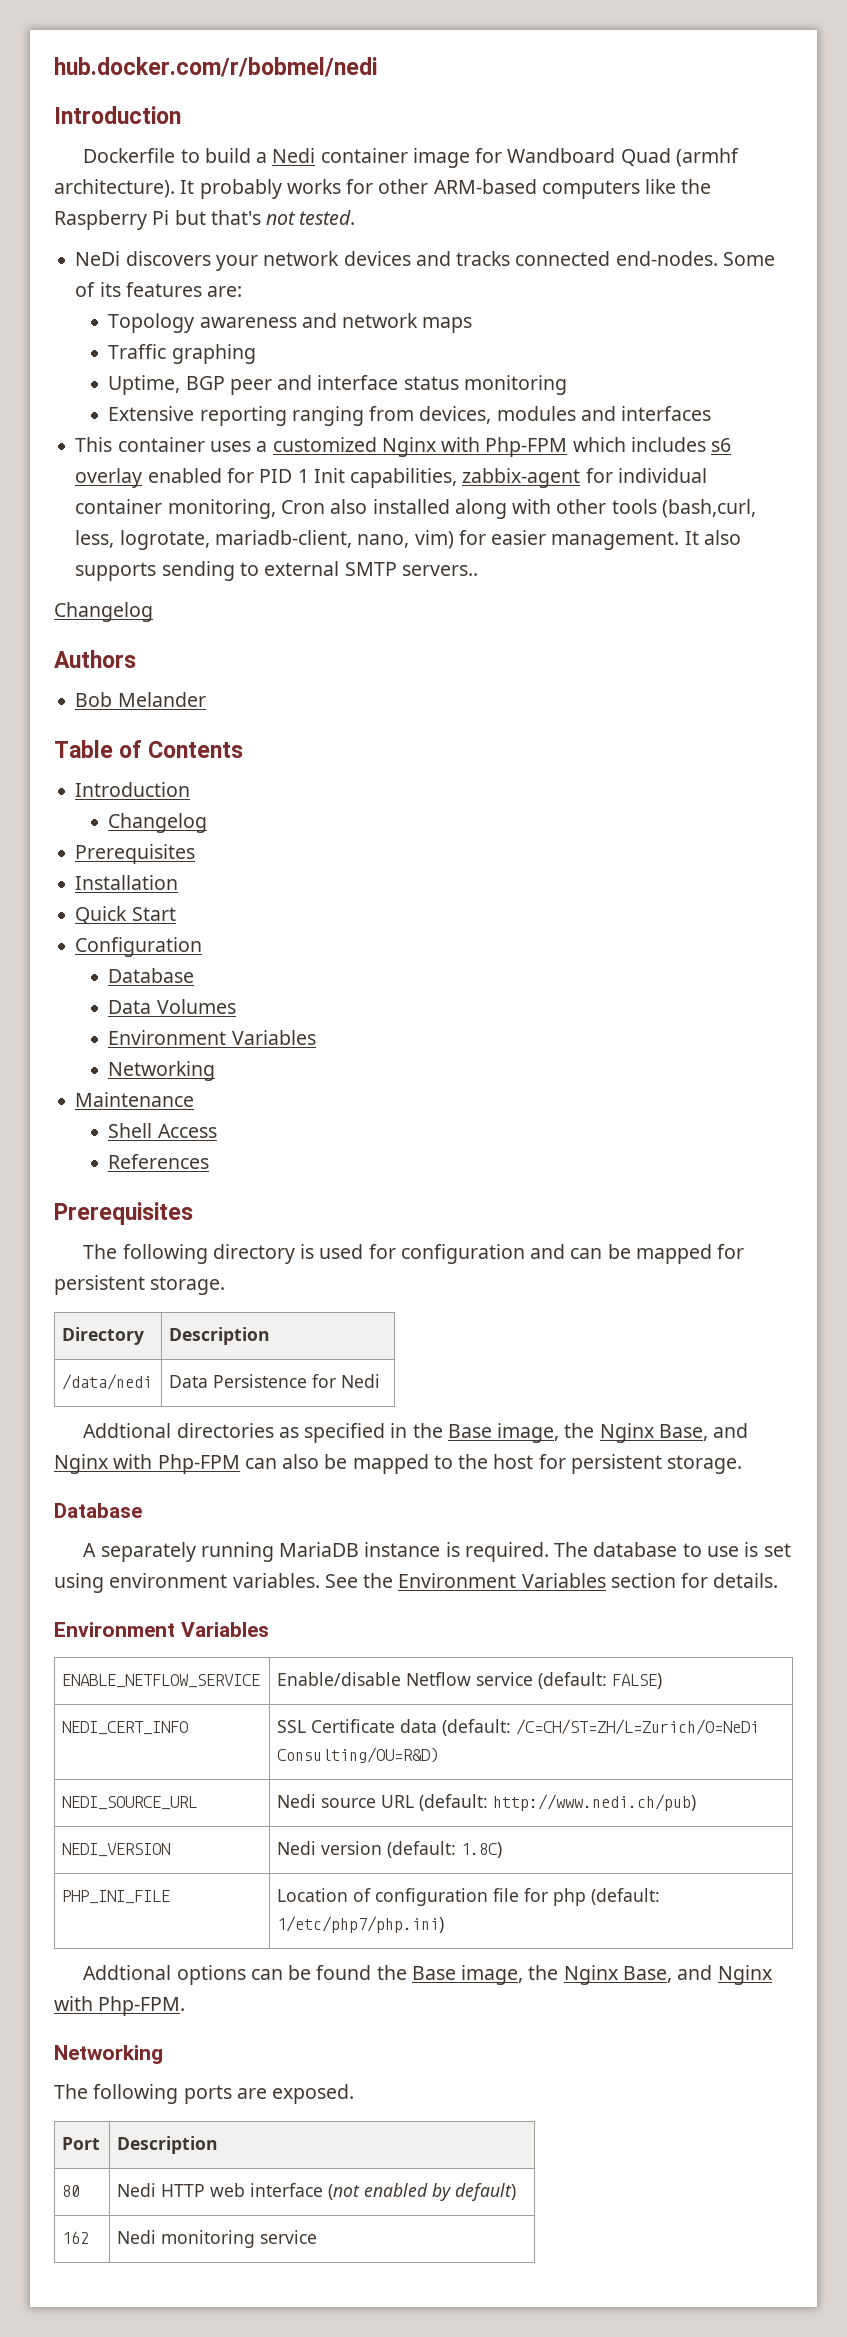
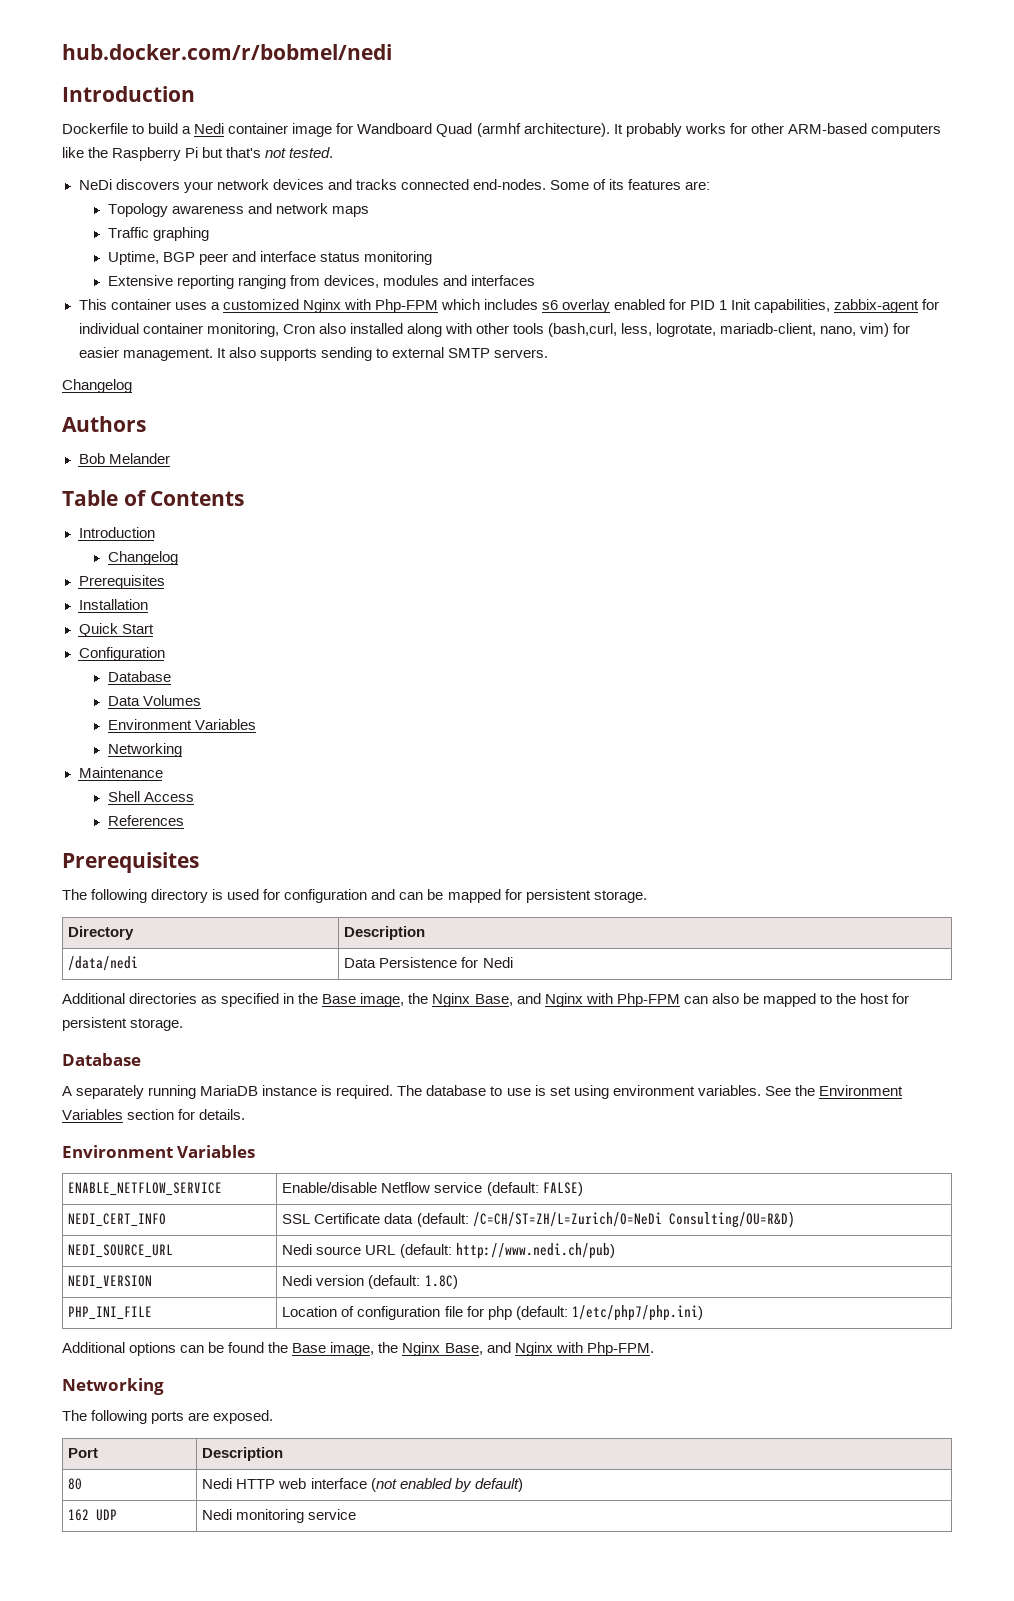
- It also supports sending to external SMTP servers..
+ It also supports sending to external SMTP servers.
- Addtional directories as specified in the Base image, the Nginx Base, and Nginx with Php-FPM can also be mapped to the host for persistent storage.
+ Additional directories as specified in the Base image, the Nginx Base, and Nginx with Php-FPM can also be mapped to the host for persistent storage.
- Addtional options can be found the Base image, the Nginx Base, and Nginx with Php-FPM.
+ Additional options can be found the Base image, the Nginx Base, and Nginx with Php-FPM.
- 162 | Nedi monitoring service
+ 162 UDP | Nedi monitoring service

